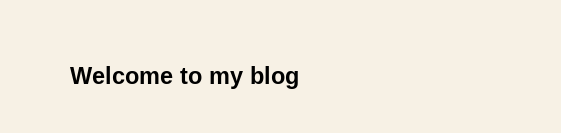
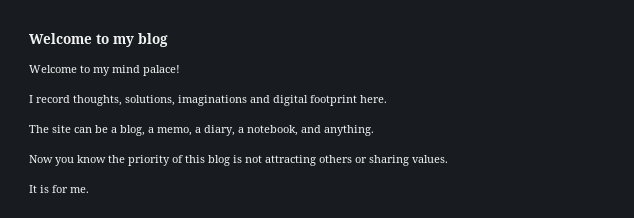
+ Welcome to my mind palace!
+ I record thoughts, solutions, imaginations and digital footprint here.
+ The site can be a blog, a memo, a diary, a notebook, and anything.
+ Now you know the priority of this blog is not attracting others or sharing values.
+ It is for me.

